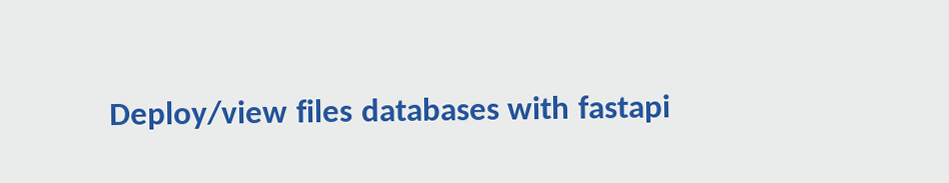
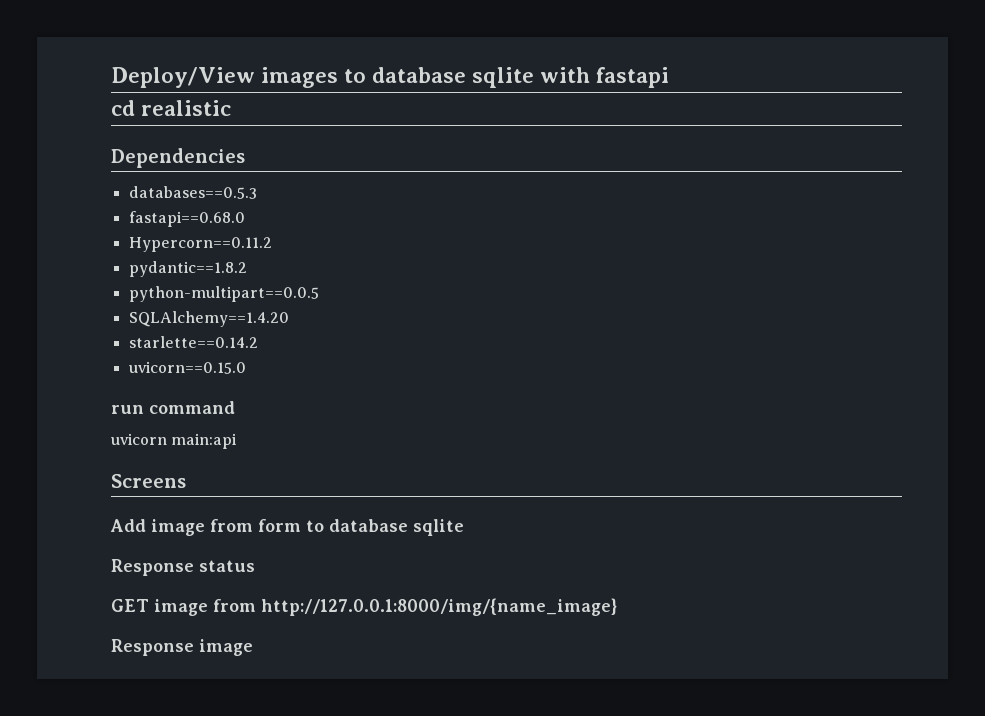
- Deploy/view files databases with fastapi
+ Deploy/View images to database sqlite with fastapi
+ cd realistic
+ Dependencies
+ databases==0.5.3
+ fastapi==0.68.0
+ Hypercorn==0.11.2
+ pydantic==1.8.2
+ python-multipart==0.0.5
+ SQLAlchemy==1.4.20
+ starlette==0.14.2
+ uvicorn==0.15.0
+ run command
+ uvicorn main:api
+ Screens
+ Add image from form to database sqlite
+ Response status
+ GET image from http://127.0.0.1:8000/img/{name_image}
+ Response image

